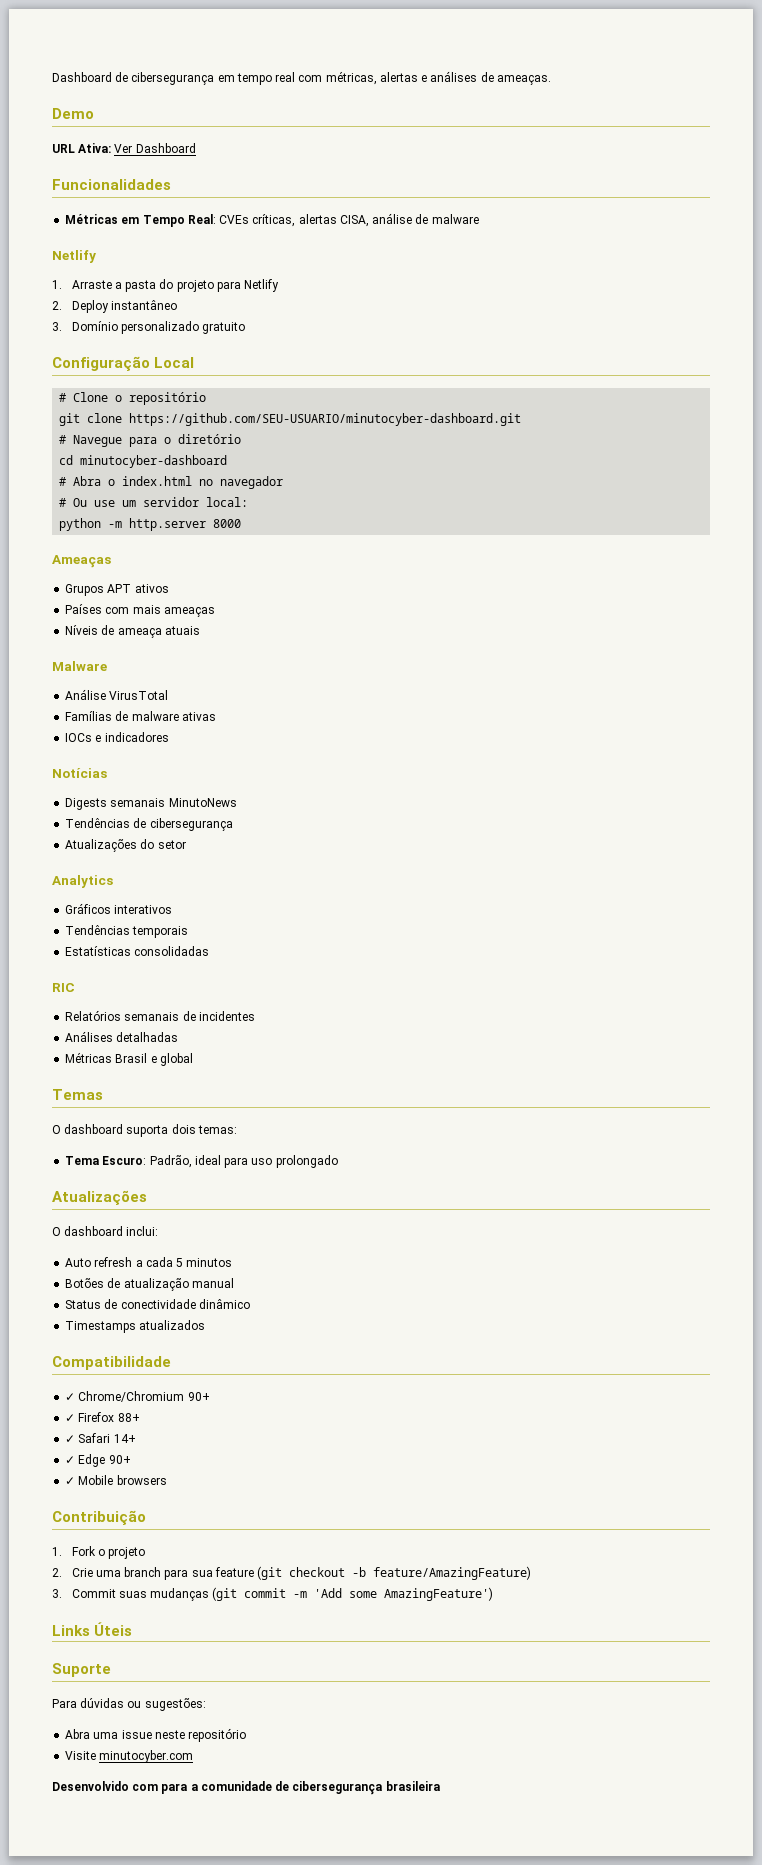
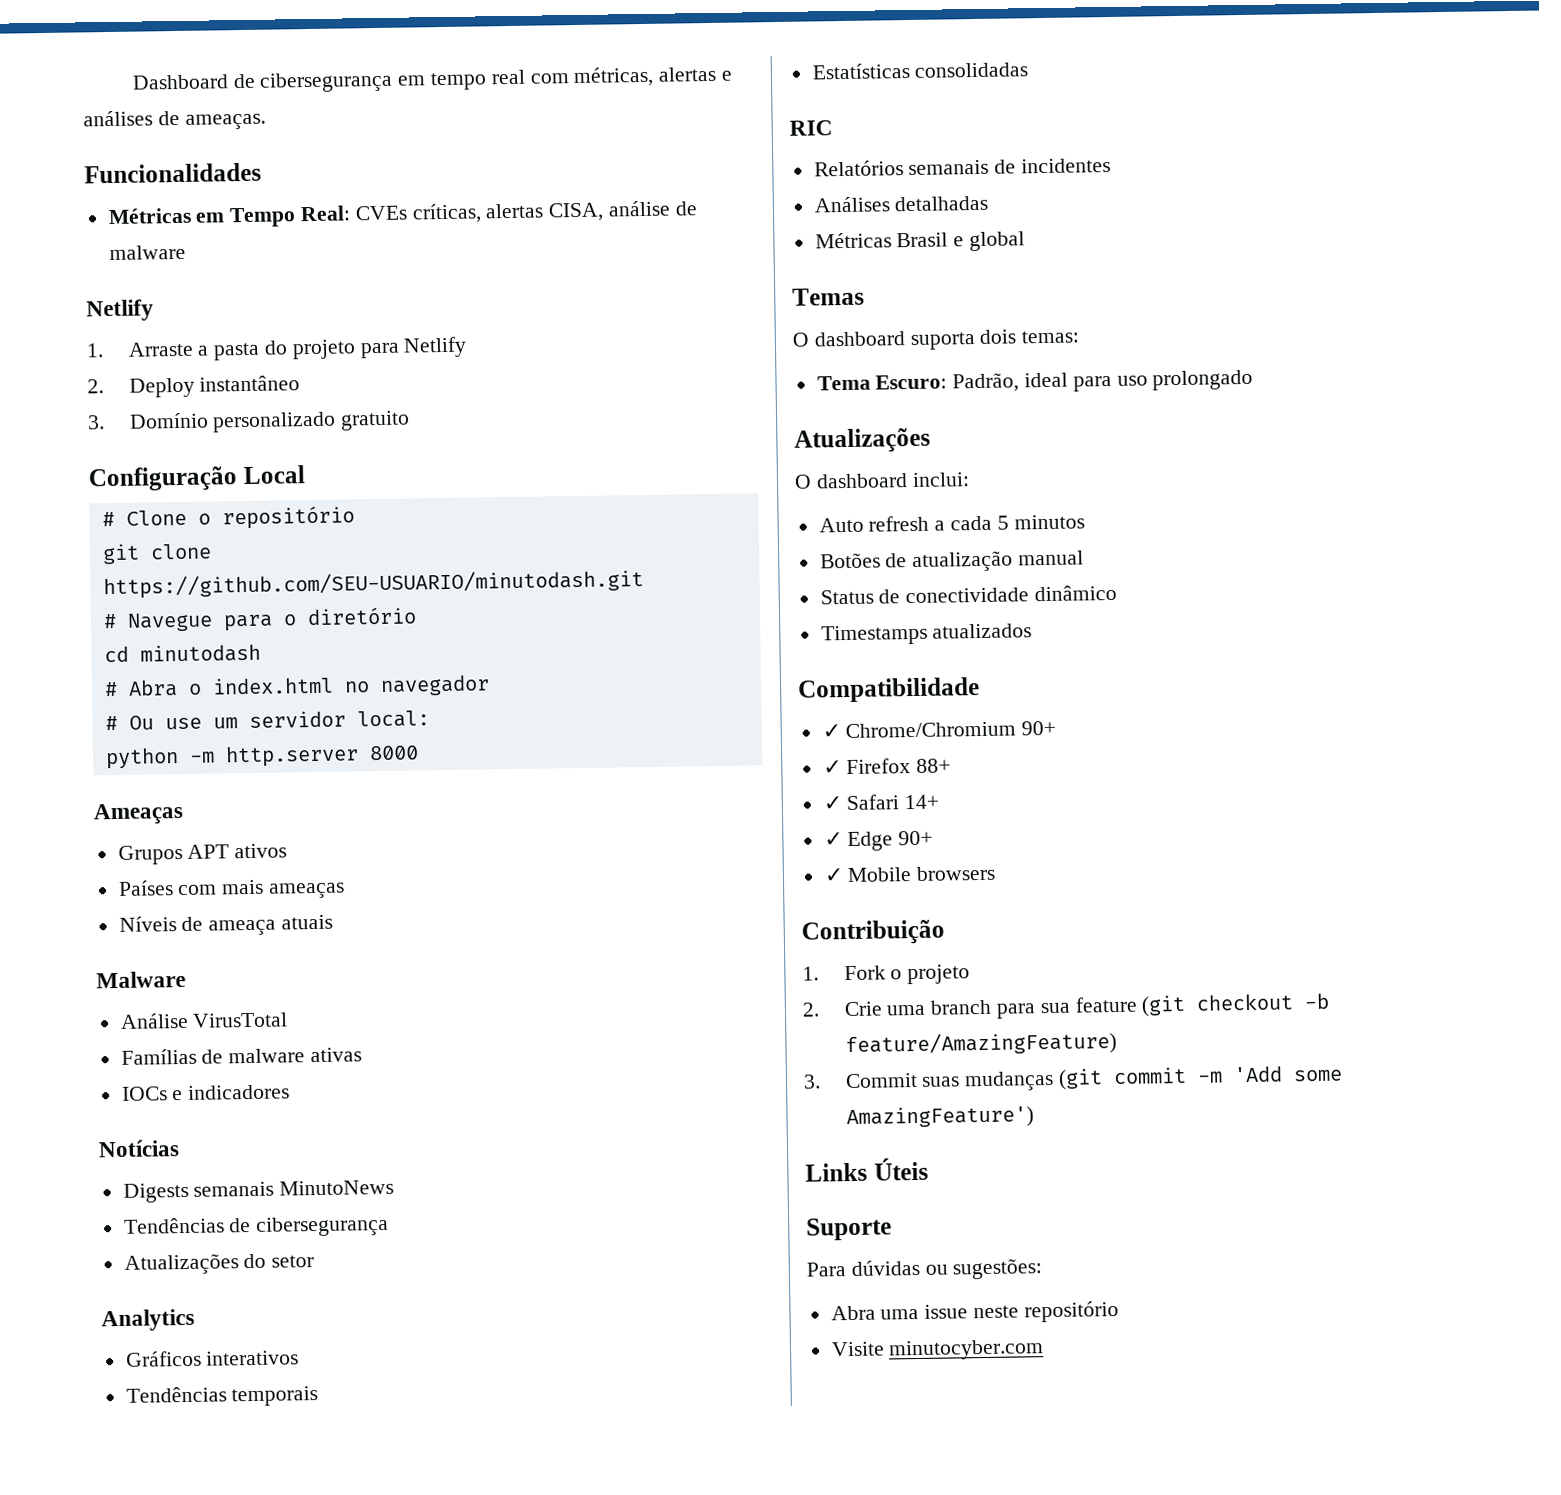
- Demo
- URL Ativa: Ver Dashboard
- git clone https://github.com/SEU-USUARIO/minutocyber-dashboard.git
+ git clone https://github.com/SEU-USUARIO/minutodash.git
- cd minutocyber-dashboard
+ cd minutodash
- Desenvolvido com para a comunidade de cibersegurança brasileira

